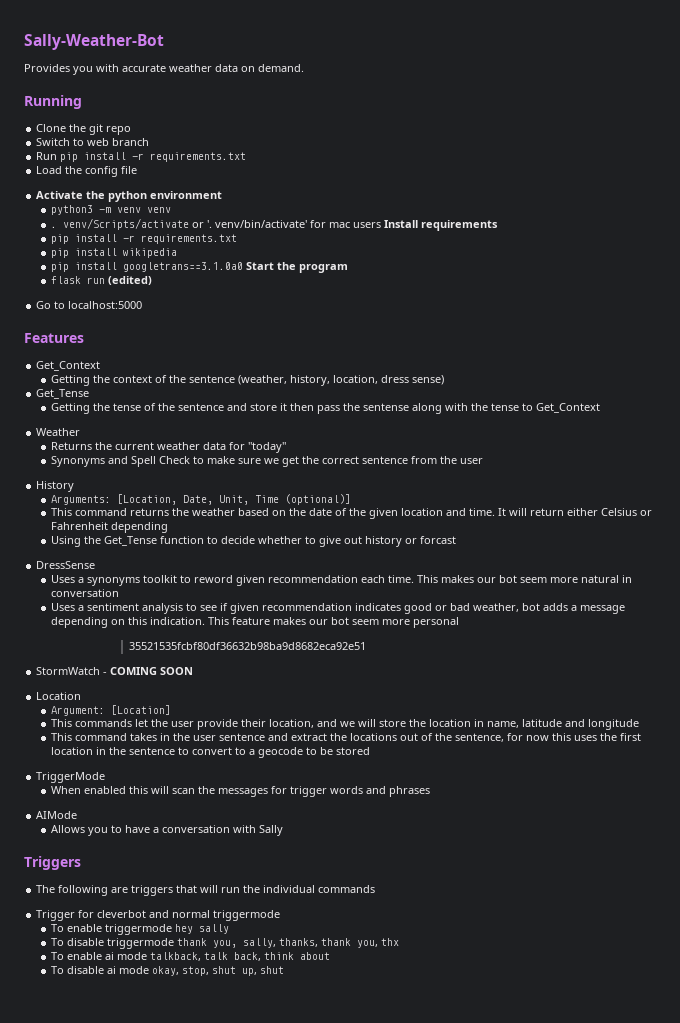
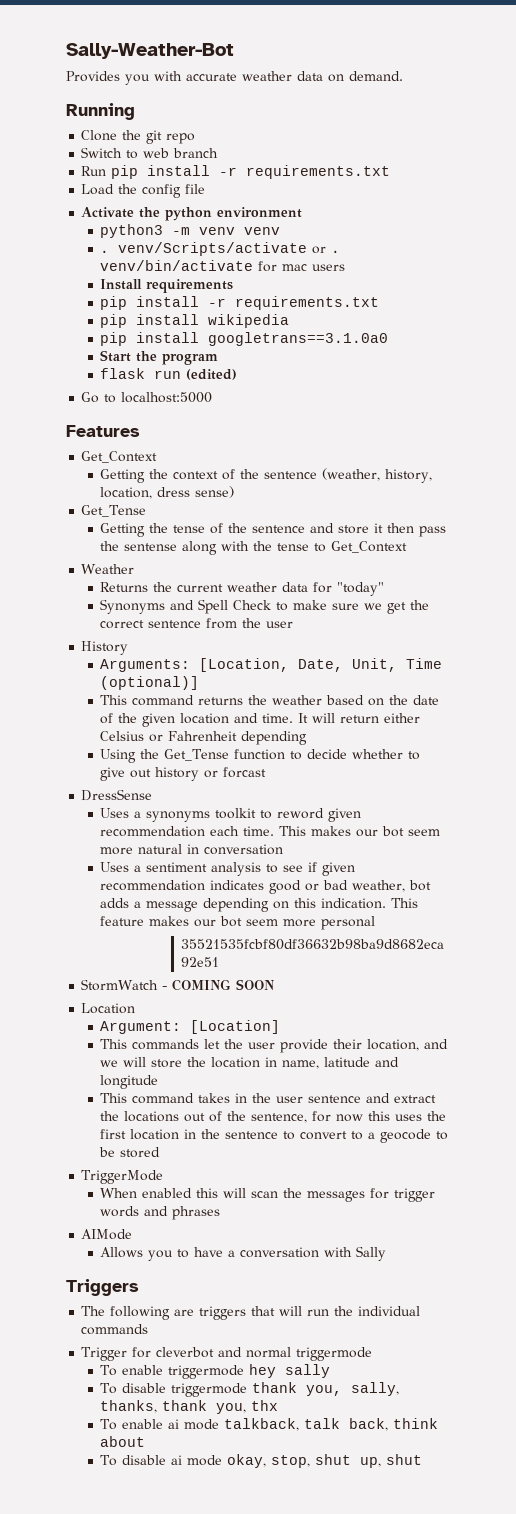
- . venv/Scripts/activate or '. venv/bin/activate' for mac users Install requirements
+ . venv/Scripts/activate or . venv/bin/activate for mac users
+ Install requirements
- pip install googletrans==3.1.0a0 Start the program
+ pip install googletrans==3.1.0a0
+ Start the program

